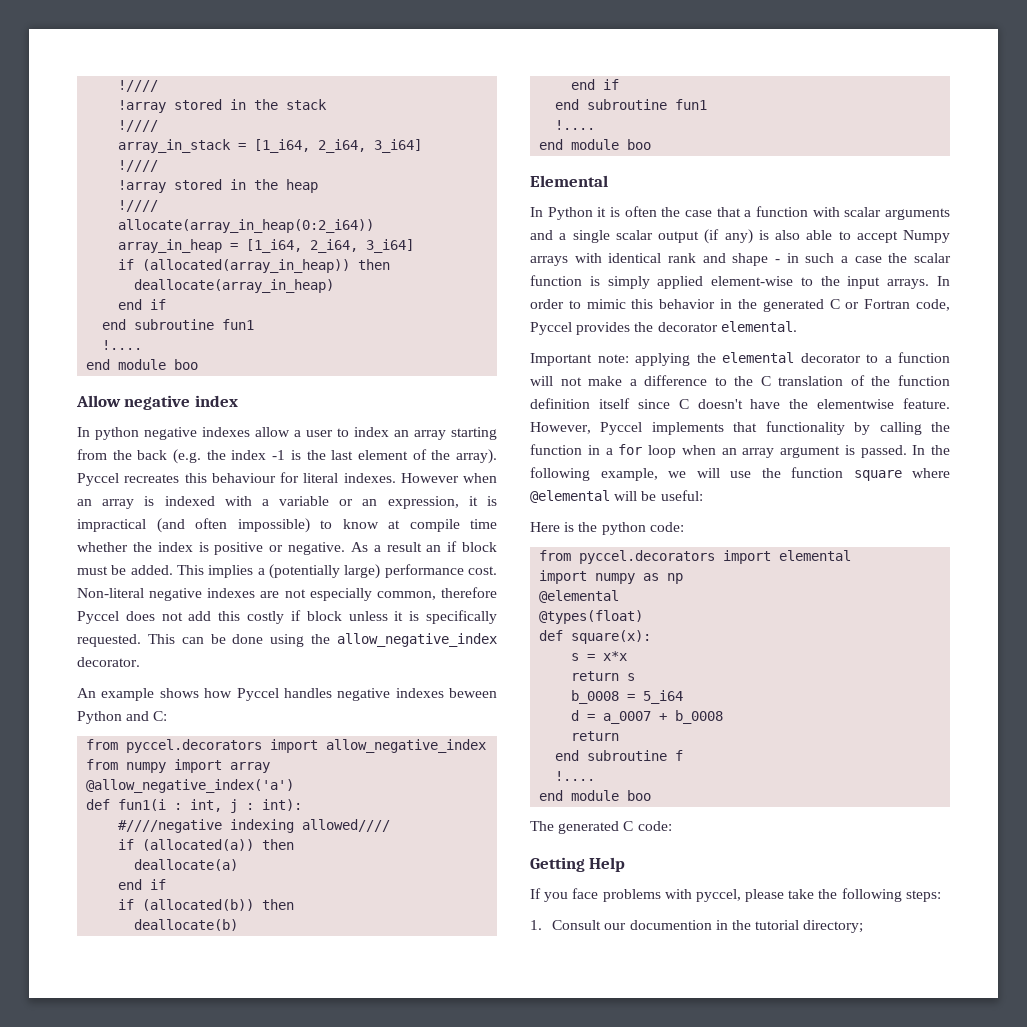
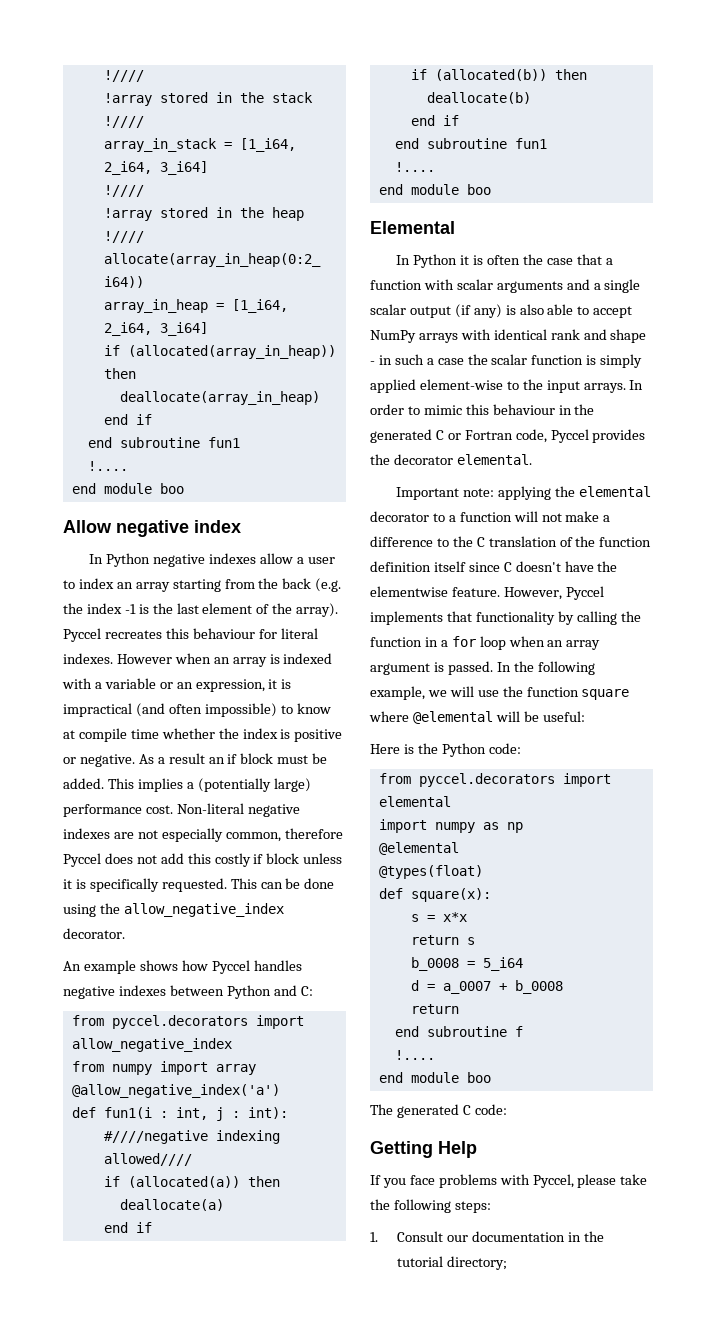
- In python negative indexes allow a user to index an array starting from the back (e.g. the index -1 is the last element of the array).
+ In Python negative indexes allow a user to index an array starting from the back (e.g. the index -1 is the last element of the array).
- An example shows how Pyccel handles negative indexes beween Python and C:
+ An example shows how Pyccel handles negative indexes between Python and C:
- In Python it is often the case that a function with scalar arguments and a single scalar output (if any) is also able to accept Numpy arrays with identical rank and shape - in such a case the scalar function is simply applied element-wise to the input arrays.
+ In Python it is often the case that a function with scalar arguments and a single scalar output (if any) is also able to accept NumPy arrays with identical rank and shape - in such a case the scalar function is simply applied element-wise to the input arrays.
- In order to mimic this behavior in the generated C or Fortran code, Pyccel provides the decorator elemental.
+ In order to mimic this behaviour in the generated C or Fortran code, Pyccel provides the decorator elemental.
- Here is the python code:
+ Here is the Python code:
- If you face problems with pyccel, please take the following steps:
+ If you face problems with Pyccel, please take the following steps:
- 1. Consult our documention in the tutorial directory;
+ 1. Consult our documentation in the tutorial directory;

